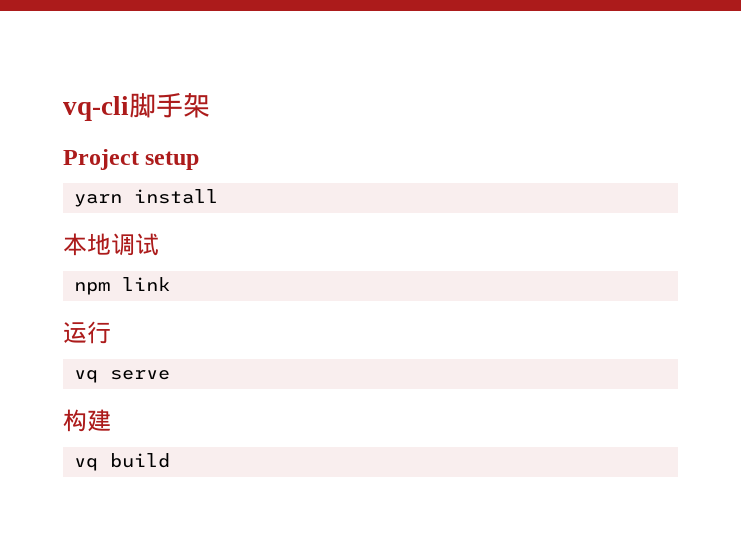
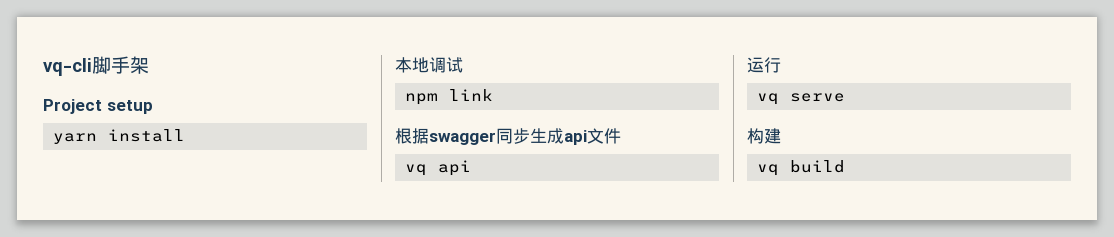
+ 根据swagger同步生成api文件
+ vq api

